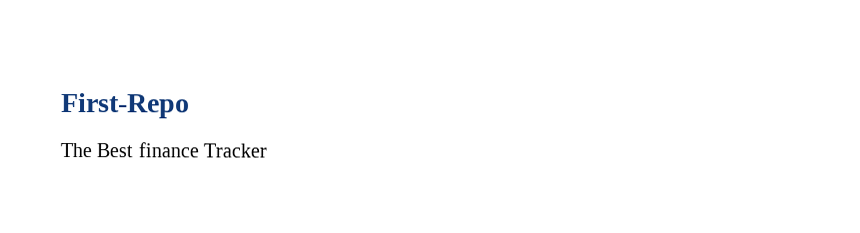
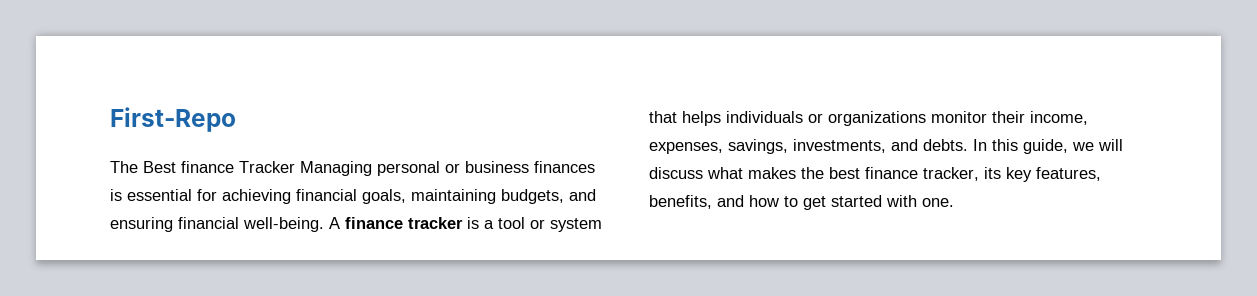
- The Best finance Tracker
+ The Best finance Tracker Managing personal or business finances is essential for achieving financial goals, maintaining budgets, and ensuring financial well-being. A finance tracker is a tool or system that helps individuals or organizations monitor their income, expenses, savings, investments, and debts. In this guide, we will discuss what makes the best finance tracker, its key features, benefits, and how to get started with one.

